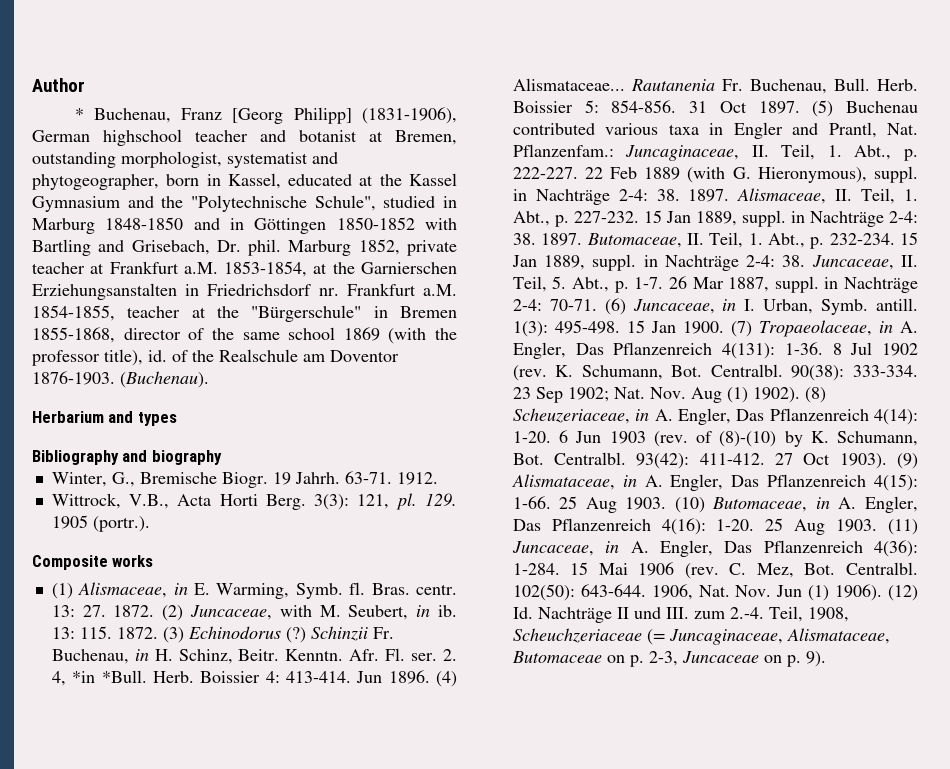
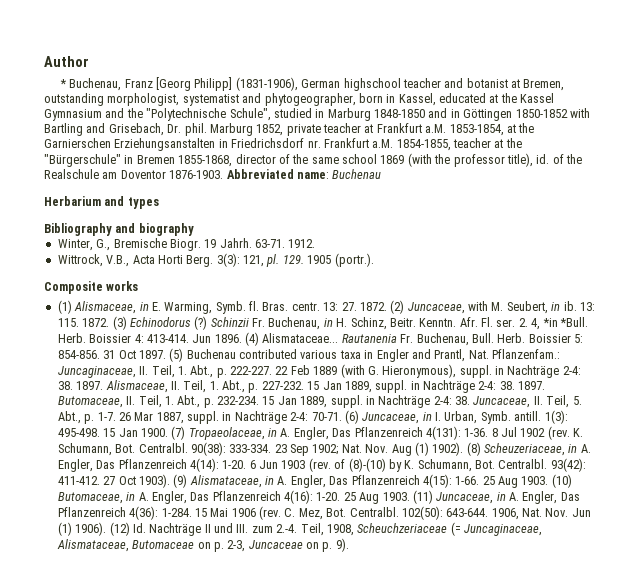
- (Buchenau).
+ Abbreviated name: Buchenau

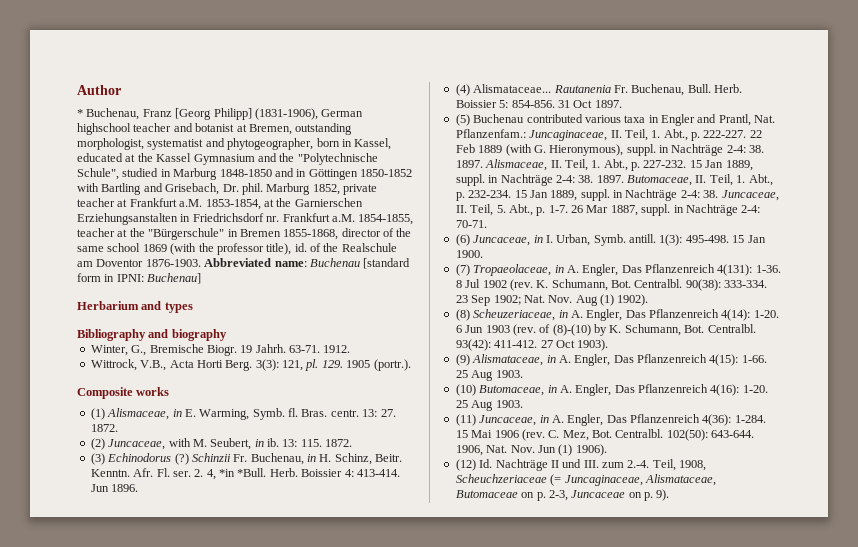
- Abbreviated name: Buchenau
+ Abbreviated name: Buchenau [standard form in IPNI: Buchenau]
- 13: 27. 1872. (2) Juncaceae, with M. Seubert, in ib.
+ 13: 27. 1872.
+ (2) Juncaceae, with M. Seubert, in ib.
- 13: 115. 1872. (3) Echinodorus (?)
+ 13: 115. 1872.
+ (3) Echinodorus (?)
- Jun 1896. (4) Alismataceae...
+ Jun 1896.
+ (4) Alismataceae...
- 31 Oct 1897. (5) Buchenau contributed various taxa in Engler and Prantl, Nat. Pflanzenfam.: Juncaginaceae, II. Teil, 1. Abt., p. 222-227.
+ 31 Oct 1897.
+ (5) Buchenau contributed various taxa in Engler and Prantl, Nat. Pflanzenfam.: Juncaginaceae, II. Teil, 1. Abt., p. 222-227.
- 26 Mar 1887, suppl. in Nachträge 2-4: 70-71. (6) Juncaceae, in I. Urban, Symb. antill.
+ 26 Mar 1887, suppl. in Nachträge 2-4: 70-71.
+ (6) Juncaceae, in I. Urban, Symb. antill.
- 15 Jan 1900. (7) Tropaeolaceae, in A. Engler, Das Pflanzenreich 4(131): 1-36.
+ 15 Jan 1900.
+ (7) Tropaeolaceae, in A. Engler, Das Pflanzenreich 4(131): 1-36.
- 23 Sep 1902; Nat. Nov. Aug (1) 1902). (8) Scheuzeriaceae, in A. Engler, Das Pflanzenreich 4(14): 1-20.
+ 23 Sep 1902; Nat. Nov. Aug (1) 1902).
+ (8) Scheuzeriaceae, in A. Engler, Das Pflanzenreich 4(14): 1-20.
- 27 Oct 1903). (9) Alismataceae, in A. Engler, Das Pflanzenreich 4(15): 1-66. 25 Aug 1903. (10) Butomaceae, in A. Engler, Das Pflanzenreich 4(16): 1-20. 25 Aug 1903. (11) Juncaceae, in A. Engler, Das Pflanzenreich 4(36): 1-284.
+ 27 Oct 1903).
+ (9) Alismataceae, in A. Engler, Das Pflanzenreich 4(15): 1-66. 25 Aug 1903.
+ (10) Butomaceae, in A. Engler, Das Pflanzenreich 4(16): 1-20. 25 Aug 1903.
+ (11) Juncaceae, in A. Engler, Das Pflanzenreich 4(36): 1-284.
- 1906, Nat. Nov. Jun (1) 1906). (12) Id. Nachträge II und III. zum 2.-4. Teil, 1908, Scheuchzeriaceae (= Juncaginaceae, Alismataceae, Butomaceae on p. 2-3, Juncaceae on p. 9).
+ 1906, Nat. Nov. Jun (1) 1906).
+ (12) Id. Nachträge II und III. zum 2.-4. Teil, 1908, Scheuchzeriaceae (= Juncaginaceae, Alismataceae, Butomaceae on p. 2-3, Juncaceae on p. 9).

